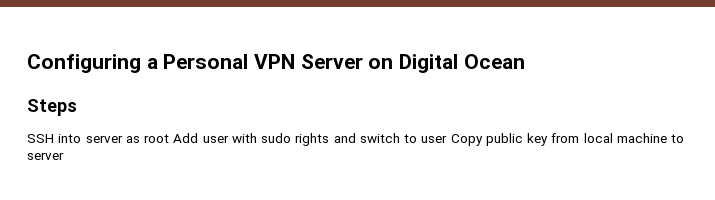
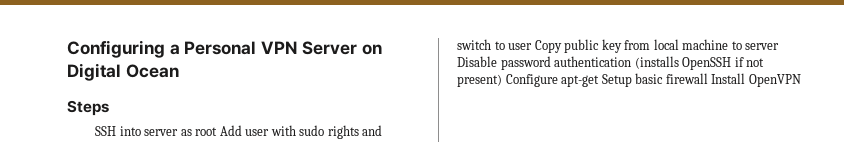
- SSH into server as root Add user with sudo rights and switch to user Copy public key from local machine to server
+ SSH into server as root Add user with sudo rights and switch to user Copy public key from local machine to server Disable password authentication (installs OpenSSH if not present) Configure apt-get Setup basic firewall Install OpenVPN

